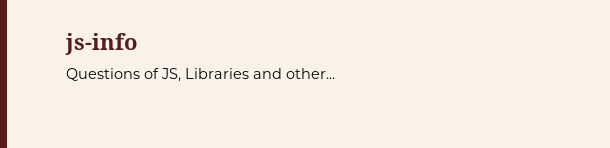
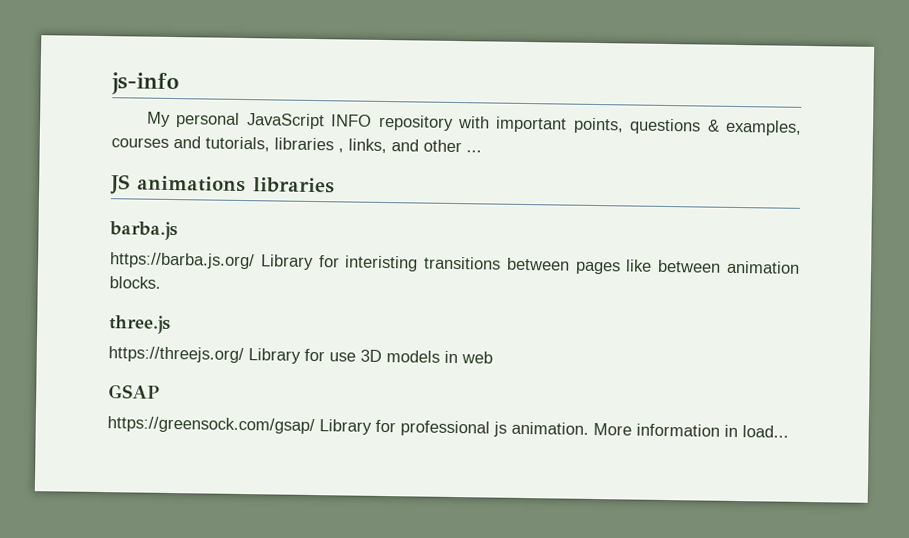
- Questions of JS, Libraries and other...
+ My personal JavaScript INFO repository with important points, questions & examples, courses and tutorials, libraries , links, and other ...
+ JS animations libraries
+ barba.js
+ https://barba.js.org/ Library for interisting transitions between pages like between animation blocks.
+ three.js
+ https://threejs.org/ Library for use 3D models in web
+ GSAP
+ https://greensock.com/gsap/ Library for professional js animation. More information in load...

